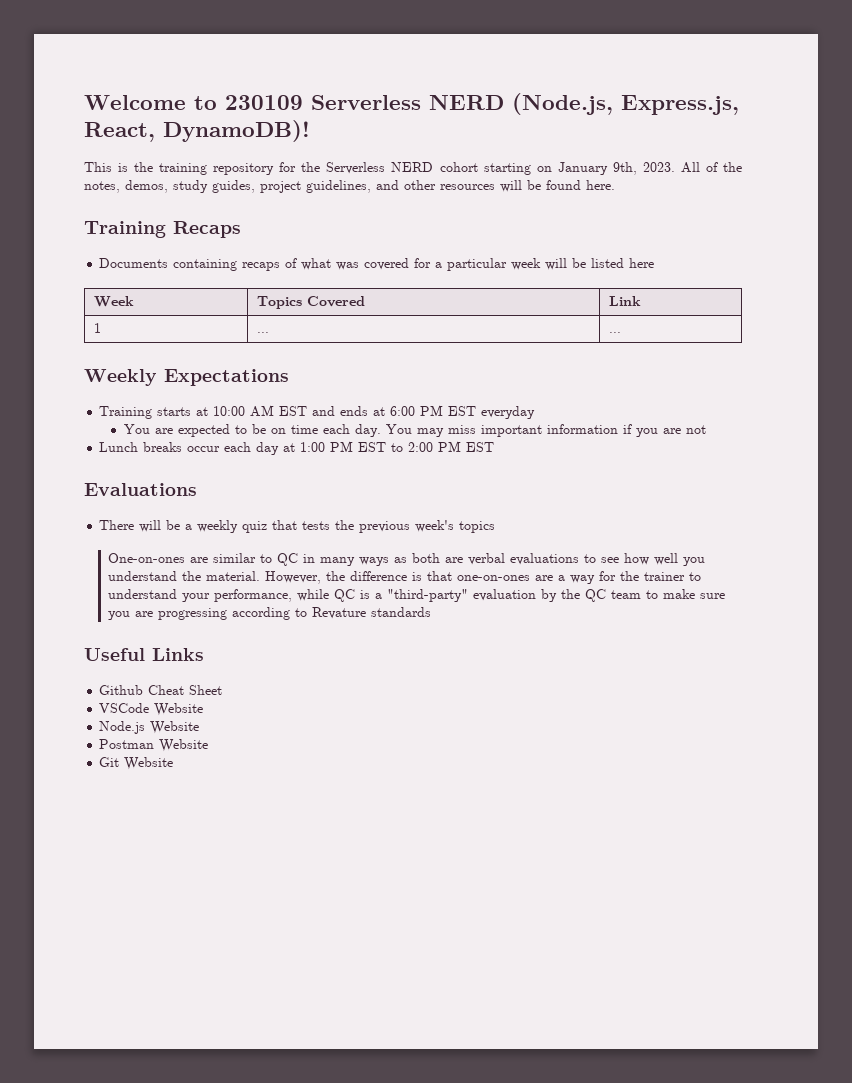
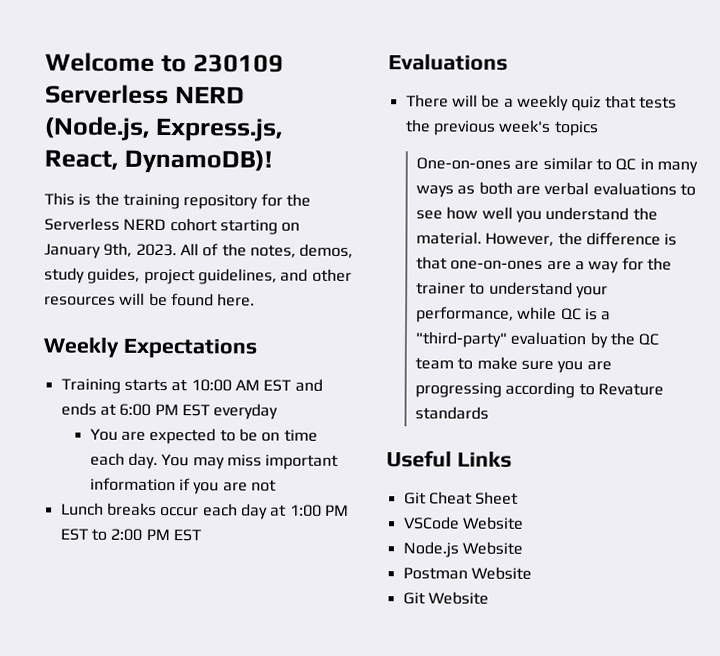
- Training Recaps
- Documents containing recaps of what was covered for a particular week will be listed here
- Week | Topics Covered | Link
- 1 | ... | ...
- Github Cheat Sheet
+ Git Cheat Sheet

